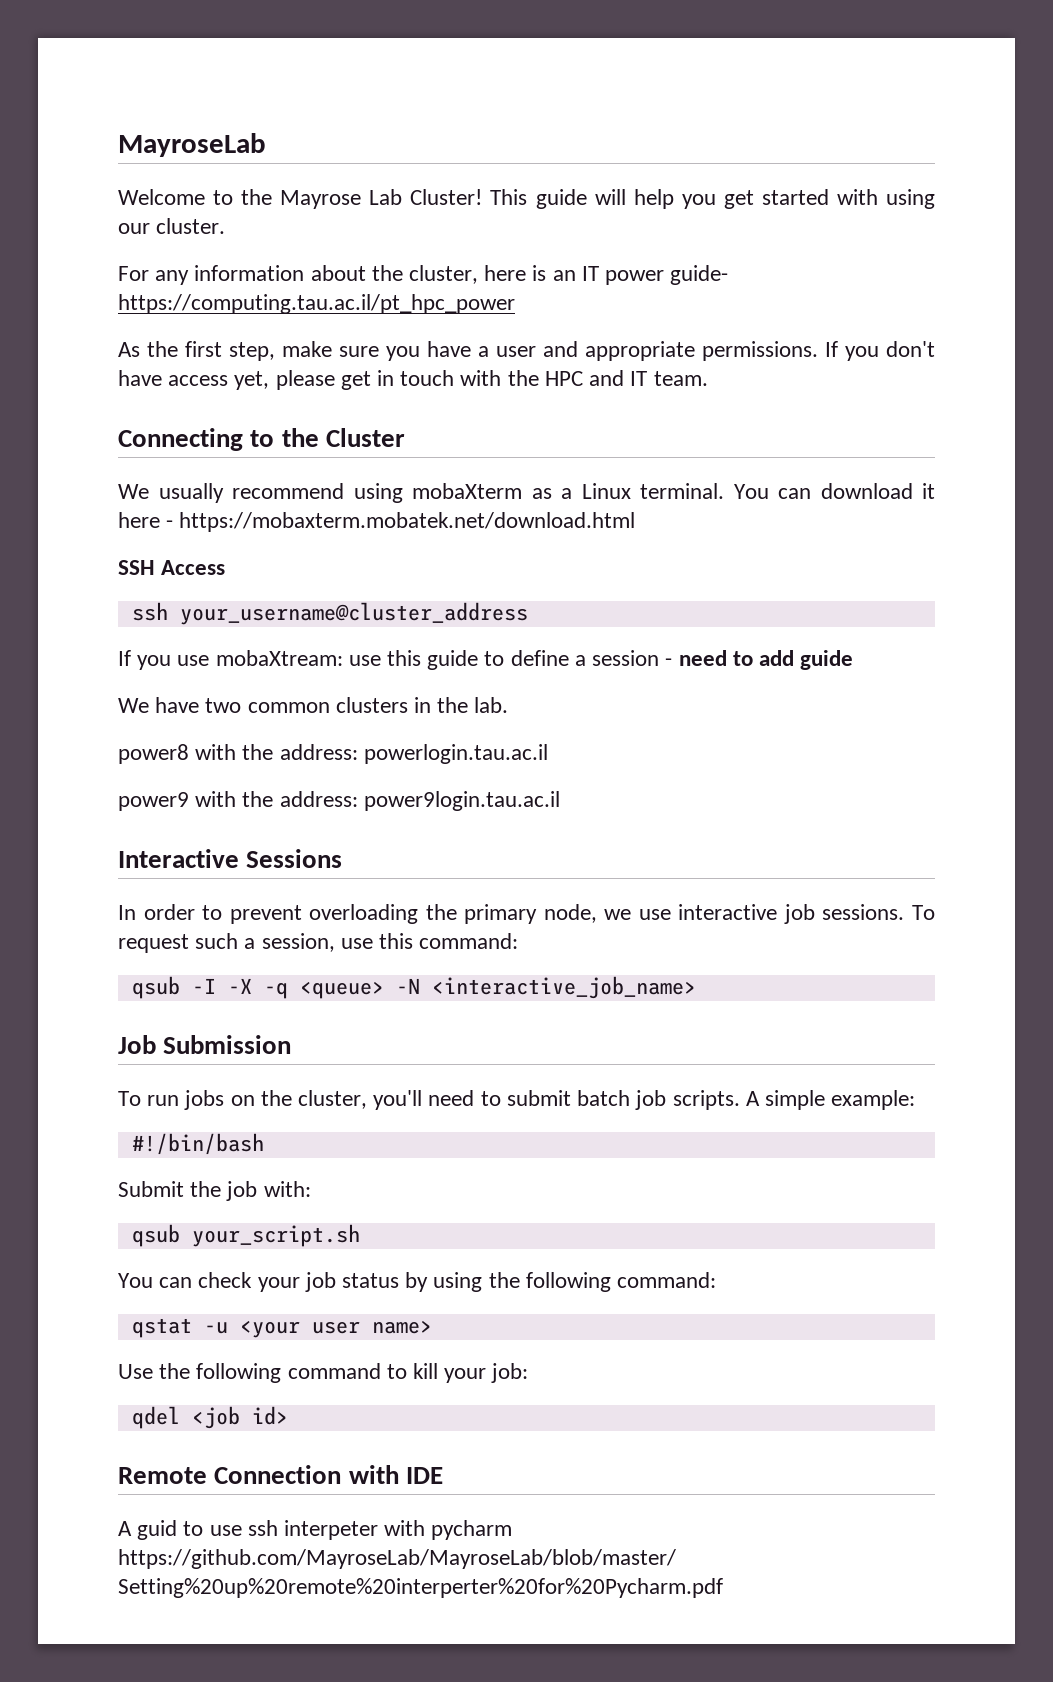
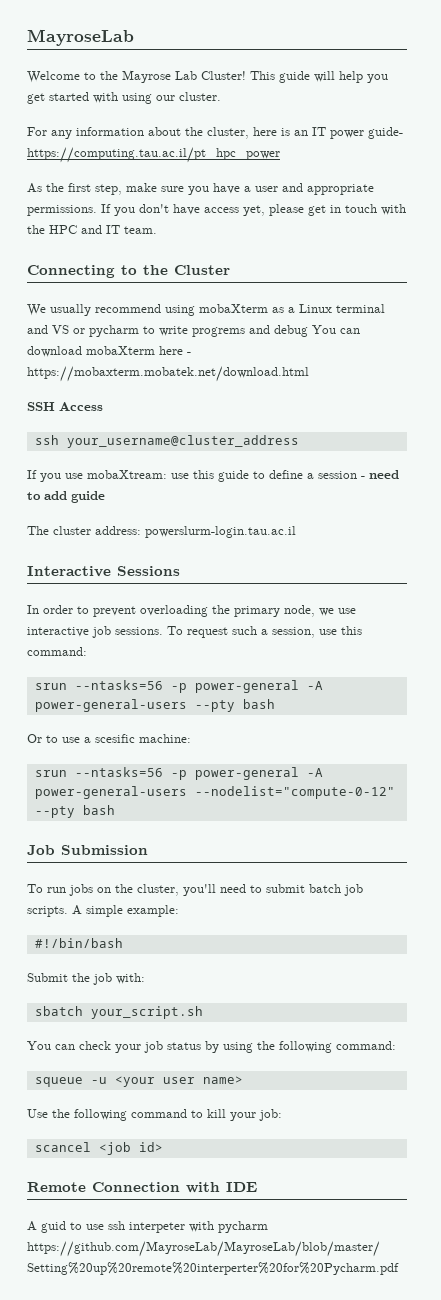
- We usually recommend using mobaXterm as a Linux terminal. You can download it here - https://mobaxterm.mobatek.net/download.html
+ We usually recommend using mobaXterm as a Linux terminal and VS or pycharm to write progrems and debug You can download mobaXterm here - https://mobaxterm.mobatek.net/download.html
- We have two common clusters in the lab.
- power8 with the address: powerlogin.tau.ac.il
- power9 with the address: power9login.tau.ac.il
+ The cluster address: powerslurm-login.tau.ac.il
- qsub -I -X -q <queue> -N <interactive_job_name>
+ srun --ntasks=56 -p power-general -A power-general-users --pty bash
+ Or to use a scesific machine:
+ srun --ntasks=56 -p power-general -A power-general-users --nodelist="compute-0-12" --pty bash
- qsub your_script.sh
+ sbatch your_script.sh
- qstat -u <your user name>
+ squeue -u <your user name>
- qdel <job id>
+ scancel <job id>

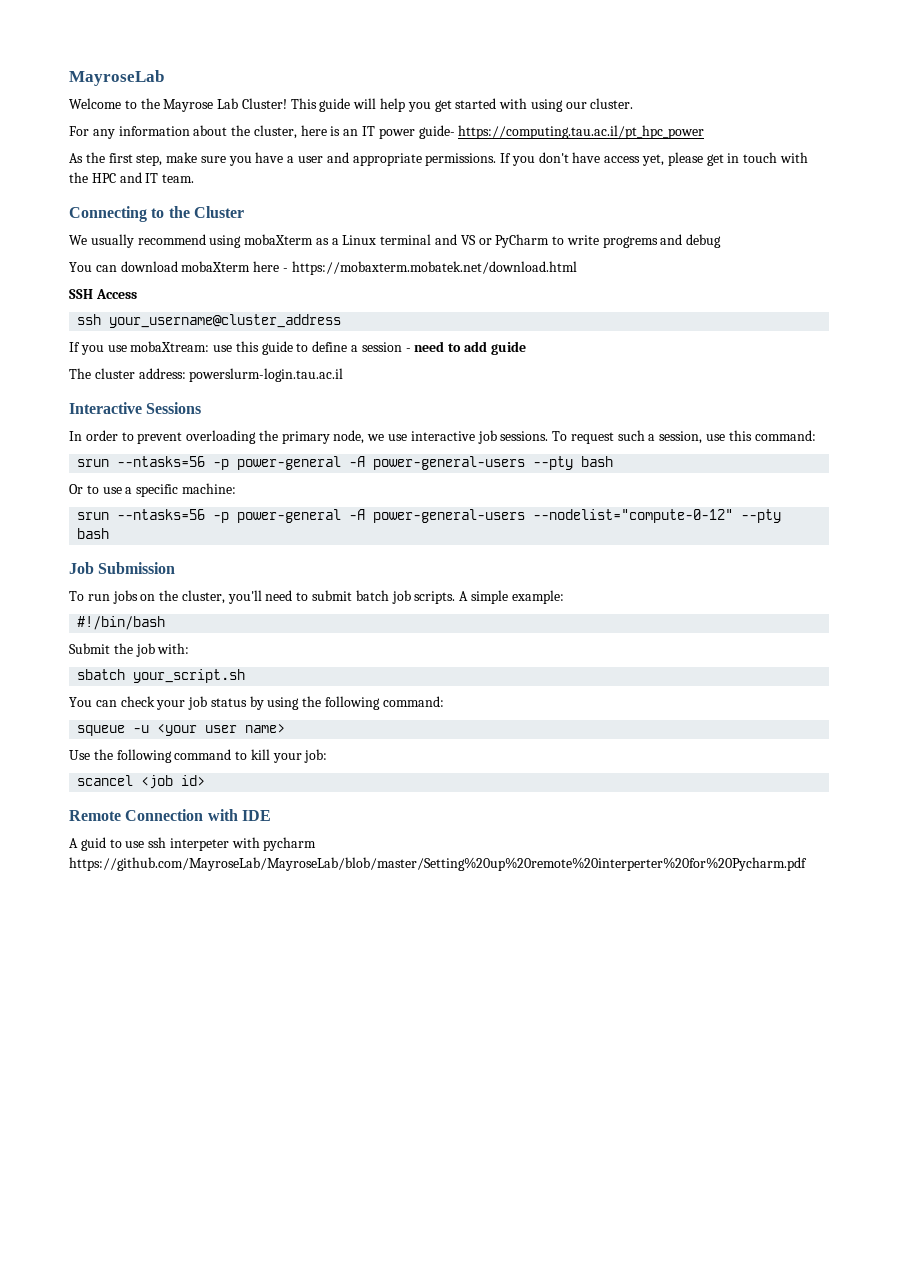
- We usually recommend using mobaXterm as a Linux terminal and VS or pycharm to write progrems and debug You can download mobaXterm here - https://mobaxterm.mobatek.net/download.html
+ We usually recommend using mobaXterm as a Linux terminal and VS or PyCharm to write progrems and debug
+ You can download mobaXterm here - https://mobaxterm.mobatek.net/download.html
- Or to use a scesific machine:
+ Or to use a specific machine:

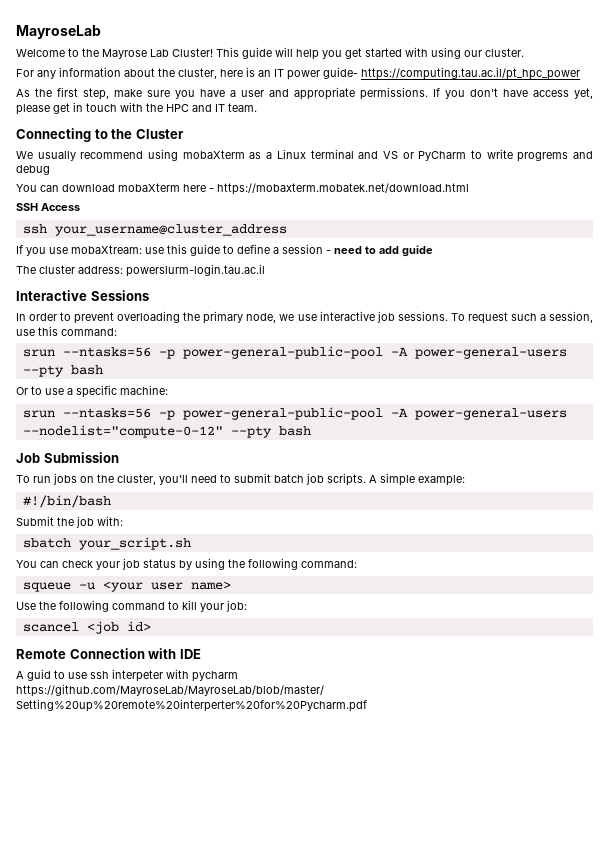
- srun --ntasks=56 -p power-general -A power-general-users --pty bash
+ srun --ntasks=56 -p power-general-public-pool -A power-general-users --pty bash
- srun --ntasks=56 -p power-general -A power-general-users --nodelist="compute-0-12" --pty bash
+ srun --ntasks=56 -p power-general-public-pool -A power-general-users --nodelist="compute-0-12" --pty bash

